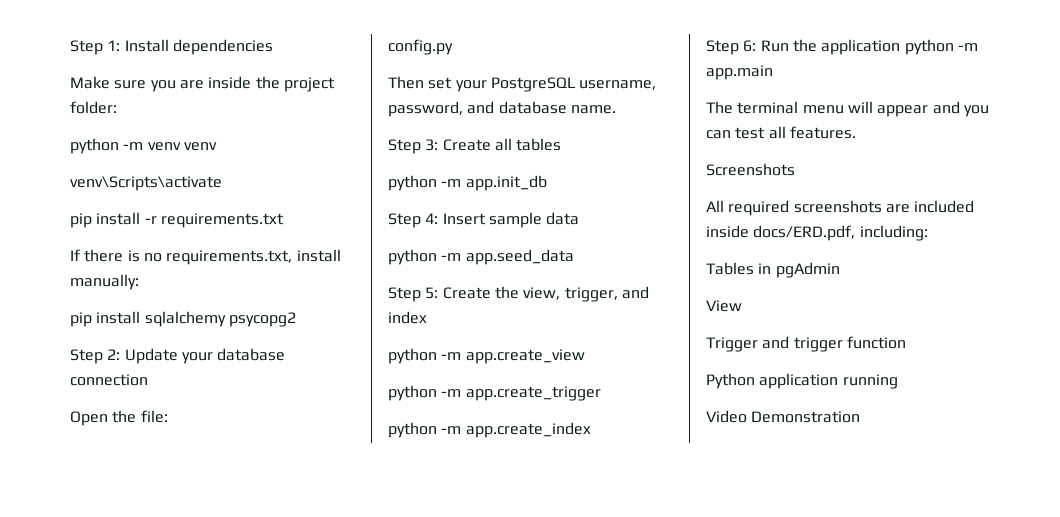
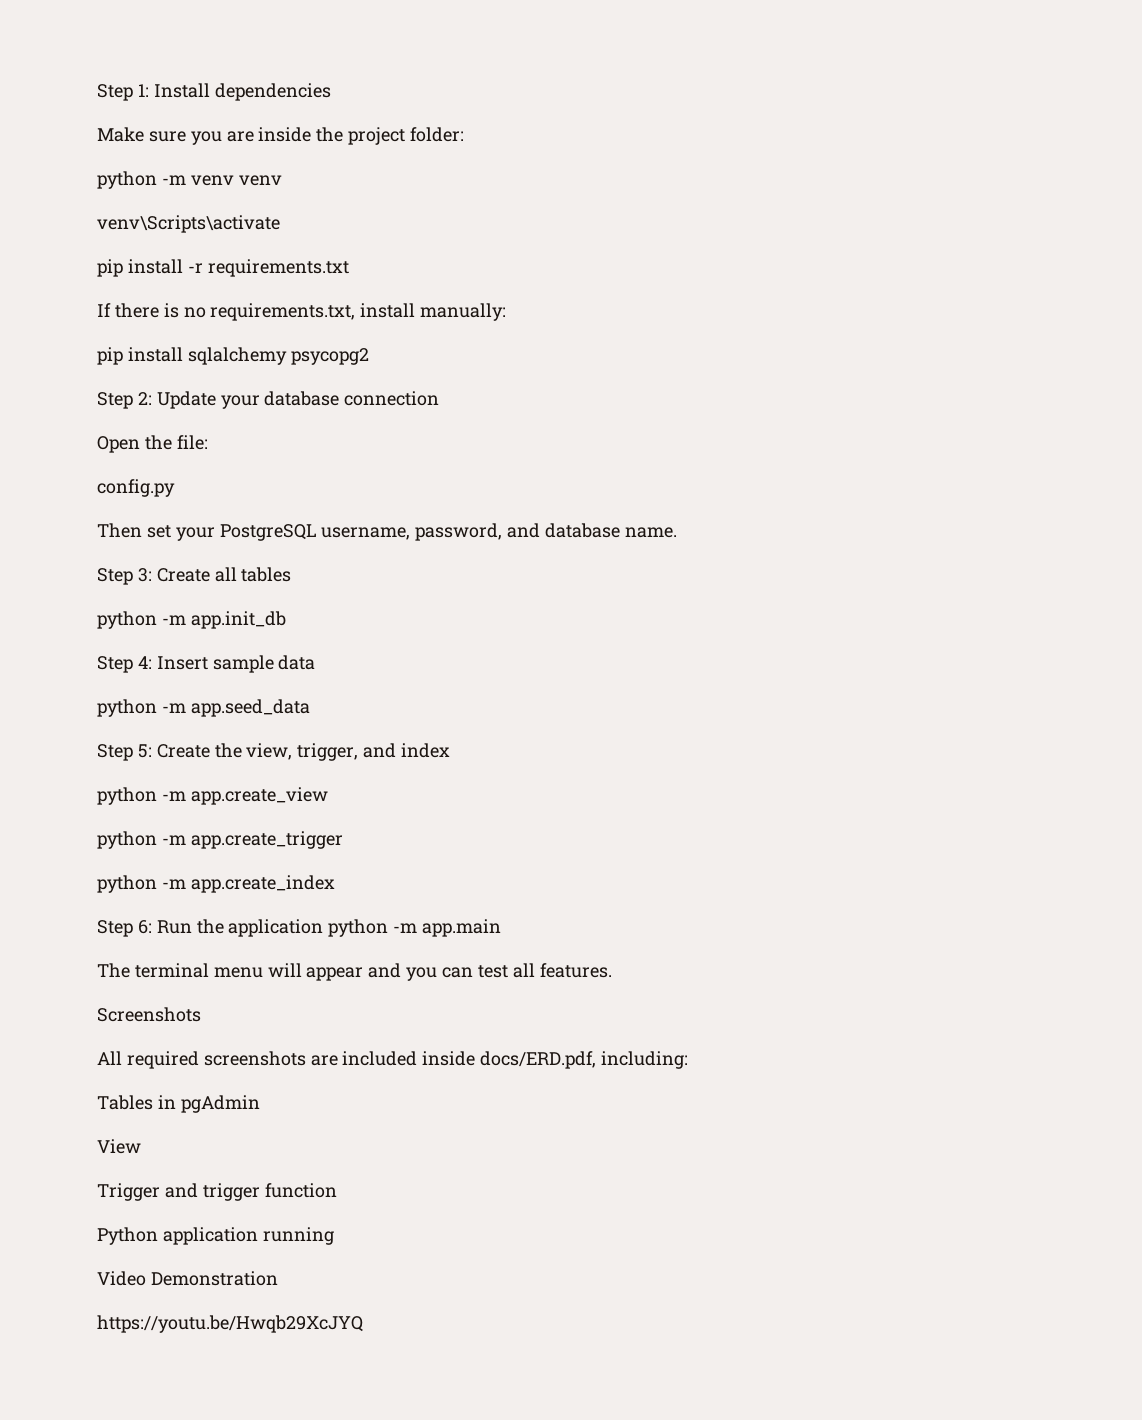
+ https://youtu.be/Hwqb29XcJYQ

